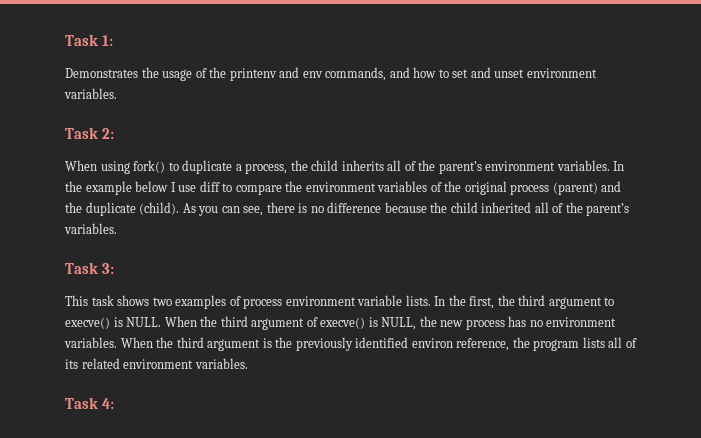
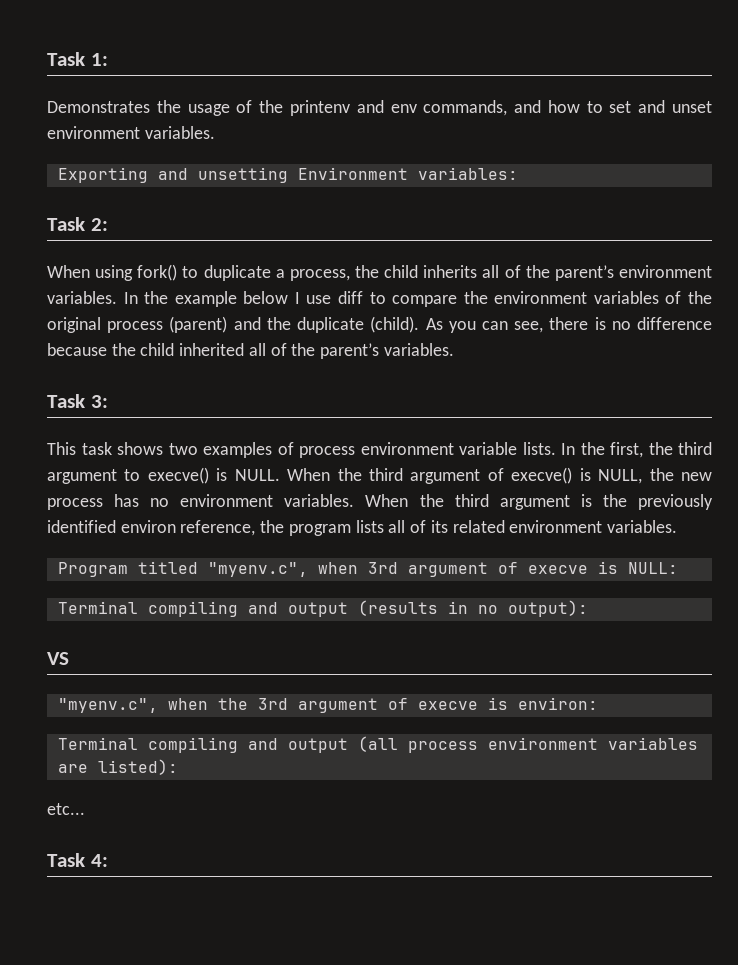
+ Exporting and unsetting Environment variables:
+ Program titled "myenv.c", when 3rd argument of execve is NULL:
+ Terminal compiling and output (results in no output):
+ VS
+ "myenv.c", when the 3rd argument of execve is environ:
+ Terminal compiling and output (all process environment variables are listed):
+ etc...

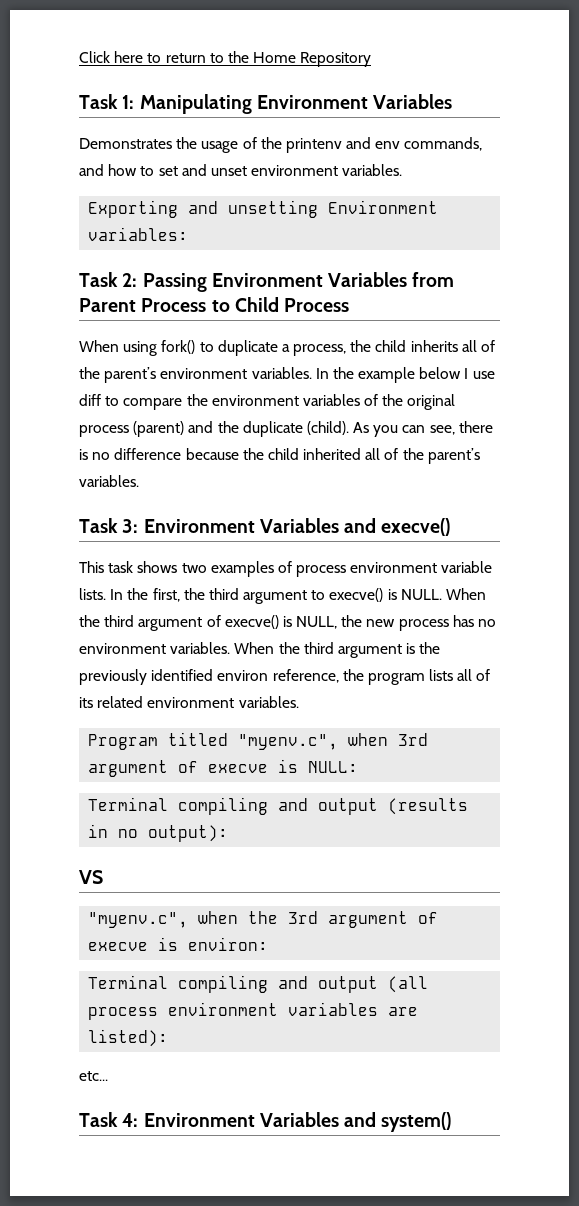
+ Click here to return to the Home Repository
- Task 1:
+ Task 1: Manipulating Environment Variables
- Task 2:
+ Task 2: Passing Environment Variables from Parent Process to Child Process
- Task 3:
+ Task 3: Environment Variables and execve()
- Task 4:
+ Task 4: Environment Variables and system()

